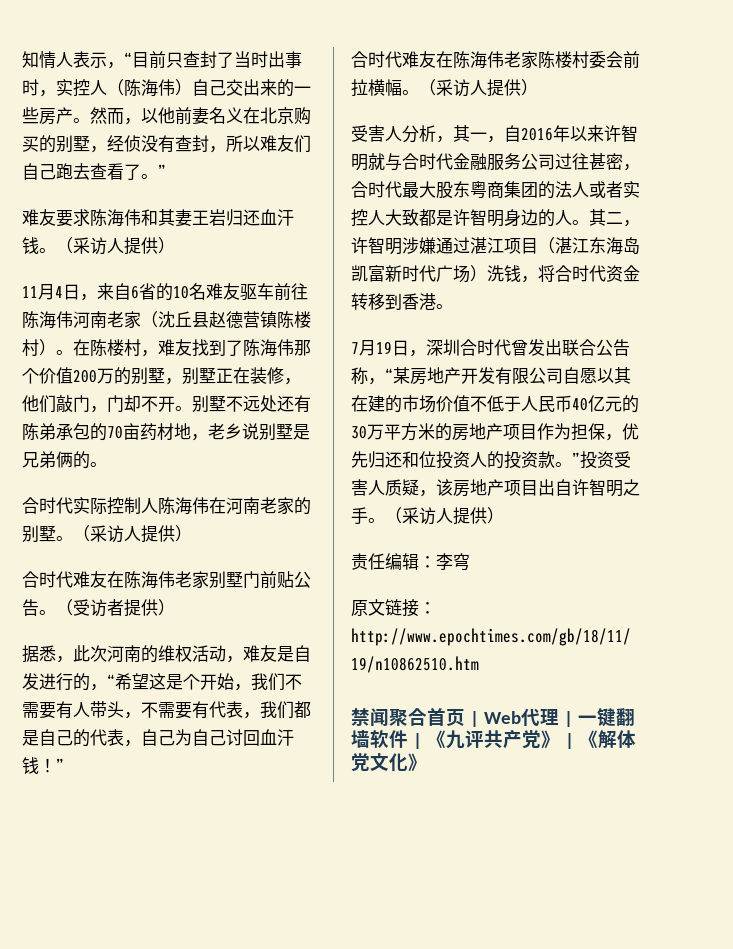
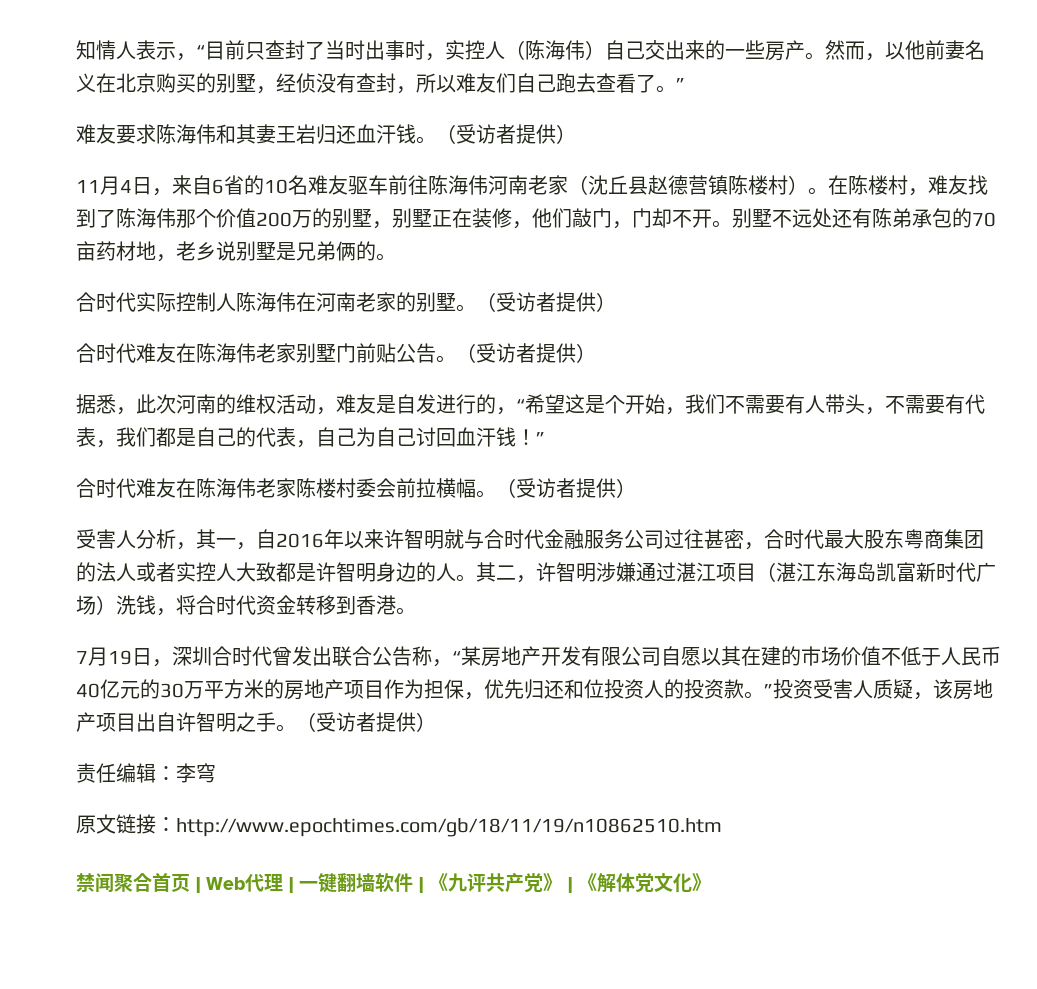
- 难友要求陈海伟和其妻王岩归还血汗钱。（采访人提供）
+ 难友要求陈海伟和其妻王岩归还血汗钱。（受访者提供）
- 合时代实际控制人陈海伟在河南老家的别墅。（采访人提供）
+ 合时代实际控制人陈海伟在河南老家的别墅。（受访者提供）
- 合时代难友在陈海伟老家陈楼村委会前拉横幅。（采访人提供）
+ 合时代难友在陈海伟老家陈楼村委会前拉横幅。（受访者提供）
- 7月19日，深圳合时代曾发出联合公告称，“某房地产开发有限公司自愿以其在建的市场价值不低于人民币40亿元的30万平方米的房地产项目作为担保，优先归还和位投资人的投资款。”投资受害人质疑，该房地产项目出自许智明之手。（采访人提供）
+ 7月19日，深圳合时代曾发出联合公告称，“某房地产开发有限公司自愿以其在建的市场价值不低于人民币40亿元的30万平方米的房地产项目作为担保，优先归还和位投资人的投资款。”投资受害人质疑，该房地产项目出自许智明之手。（受访者提供）

